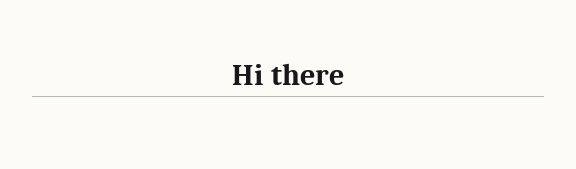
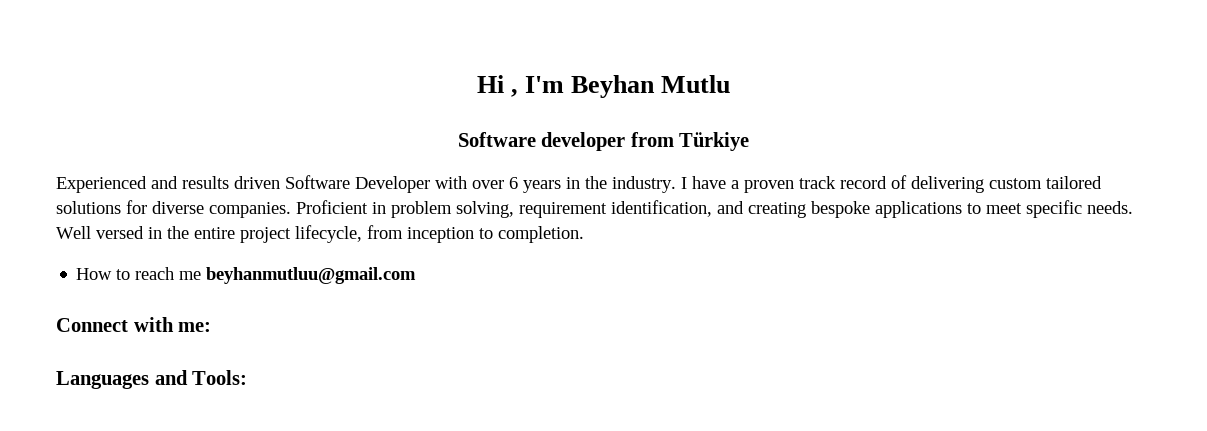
- Hi there
+ Hi , I'm Beyhan Mutlu
+ Software developer from Türkiye
+ Experienced and results driven Software Developer with over 6 years in the industry. I have a proven track record of delivering custom tailored solutions for diverse companies. Proficient in problem solving, requirement identification, and creating bespoke applications to meet specific needs. Well versed in the entire project lifecycle, from inception to completion.
+ How to reach me beyhanmutluu@gmail.com
+ Connect with me:
+ Languages and Tools:

